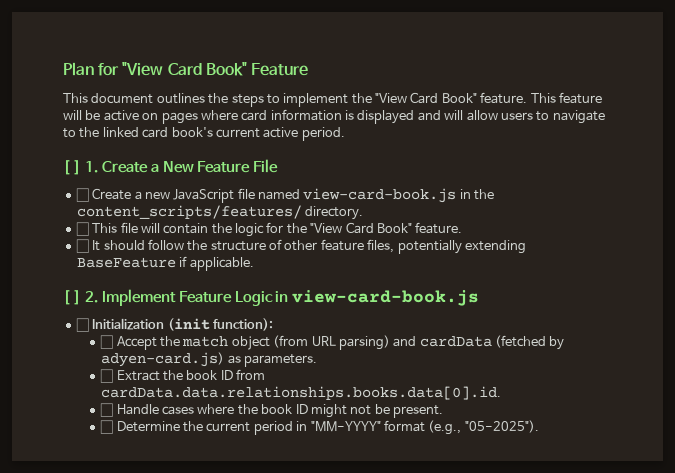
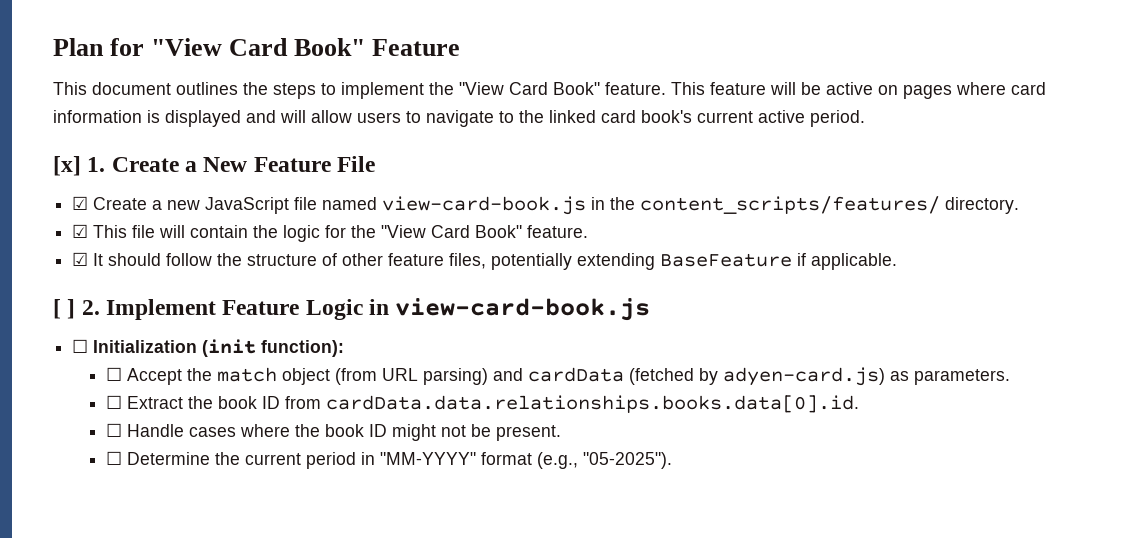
- [ ] 1. Create a New Feature File
+ [x] 1. Create a New Feature File
- ☐ Create a new JavaScript file named view-card-book.js in the content_scripts/features/ directory.
+ ☑ Create a new JavaScript file named view-card-book.js in the content_scripts/features/ directory.
- ☐ This file will contain the logic for the "View Card Book" feature.
+ ☑ This file will contain the logic for the "View Card Book" feature.
- ☐ It should follow the structure of other feature files, potentially extending BaseFeature if applicable.
+ ☑ It should follow the structure of other feature files, potentially extending BaseFeature if applicable.

